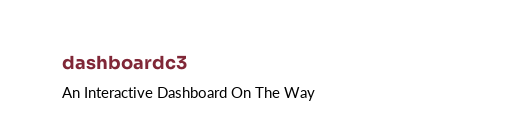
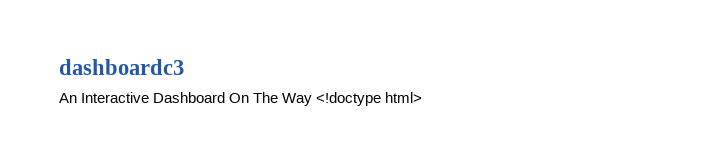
- An Interactive Dashboard On The Way
+ An Interactive Dashboard On The Way <!doctype html>

